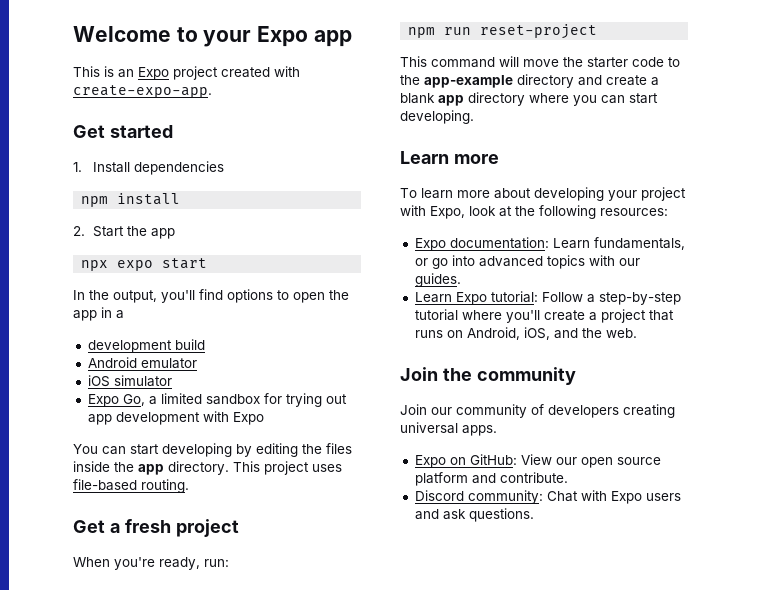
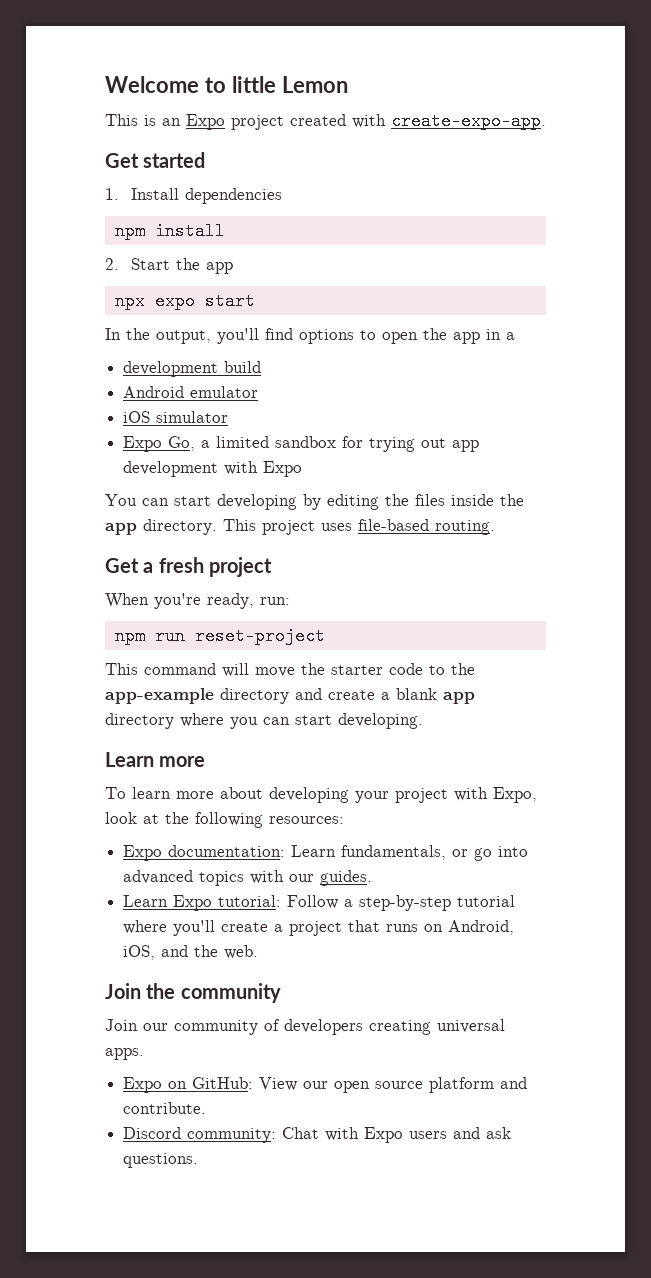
- Welcome to your Expo app
+ Welcome to little Lemon

